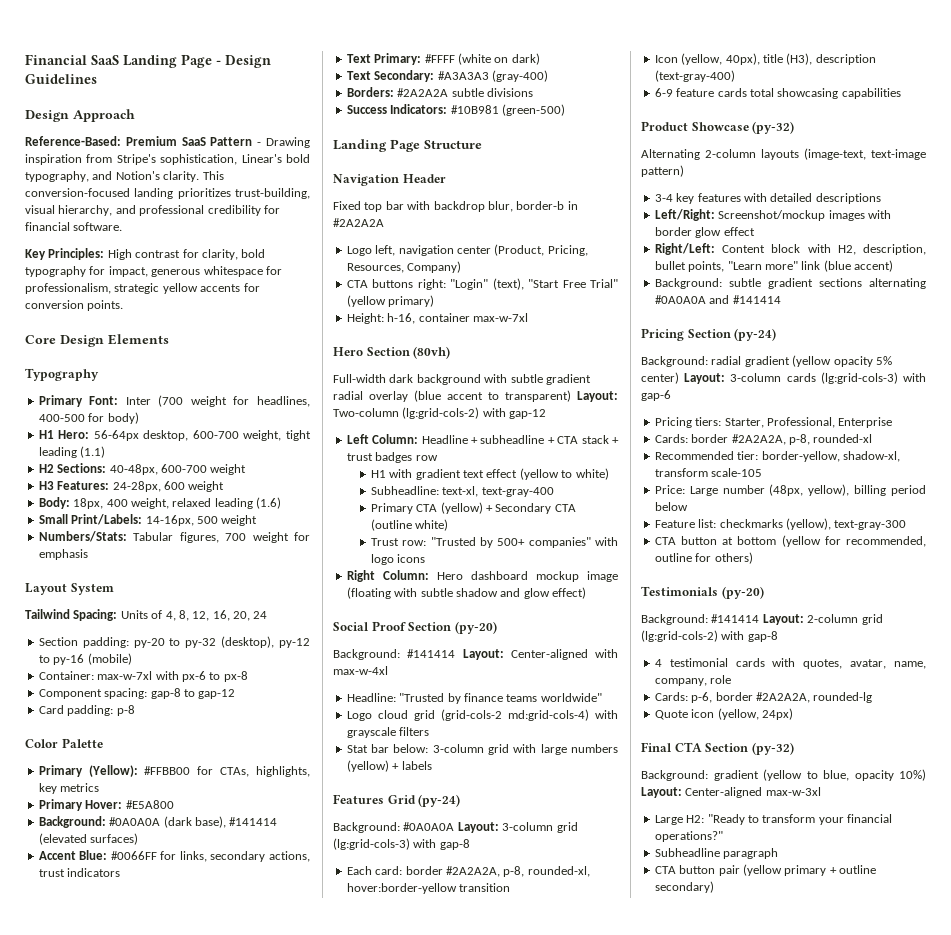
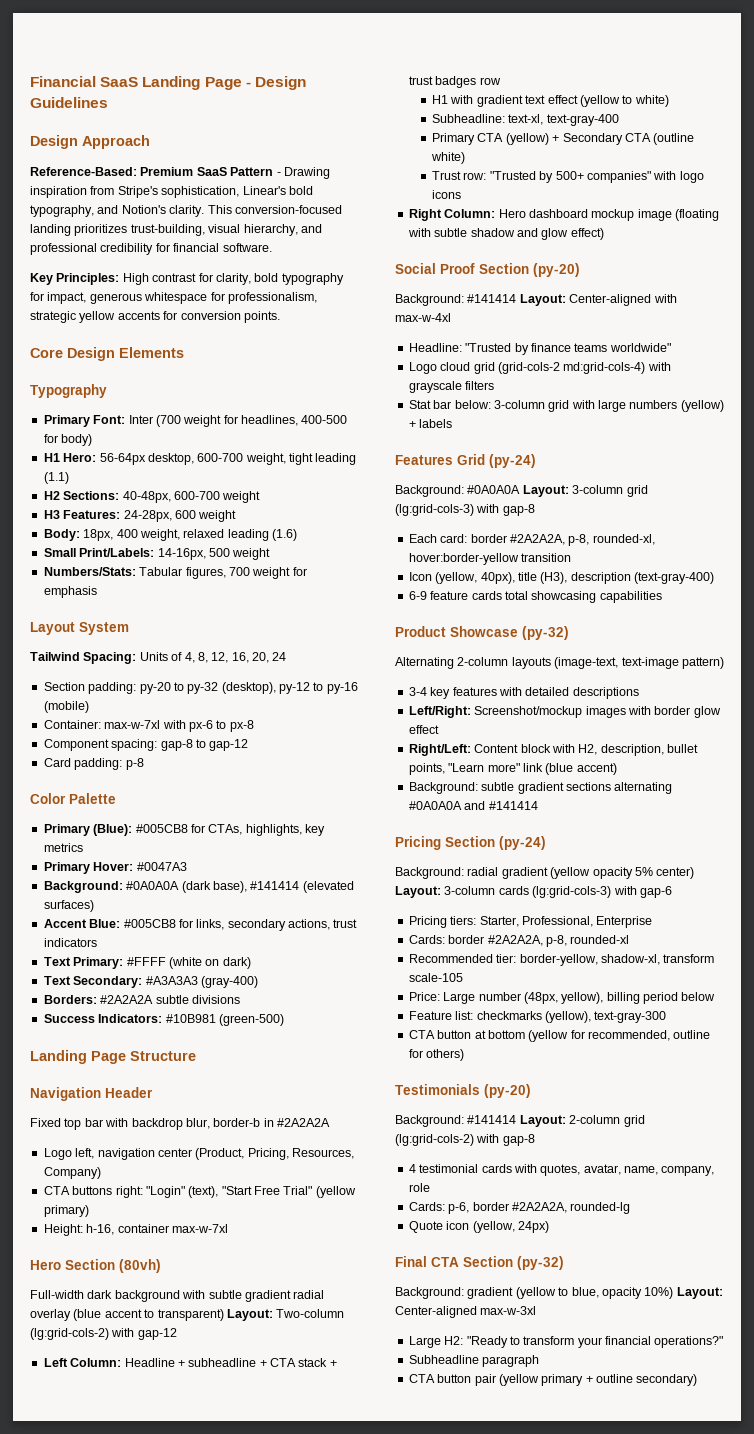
- Primary (Yellow): #FFBB00 for CTAs, highlights, key metrics
+ Primary (Blue): #005CB8 for CTAs, highlights, key metrics
- Primary Hover: #E5A800
+ Primary Hover: #0047A3
- Accent Blue: #0066FF for links, secondary actions, trust indicators
+ Accent Blue: #005CB8 for links, secondary actions, trust indicators

